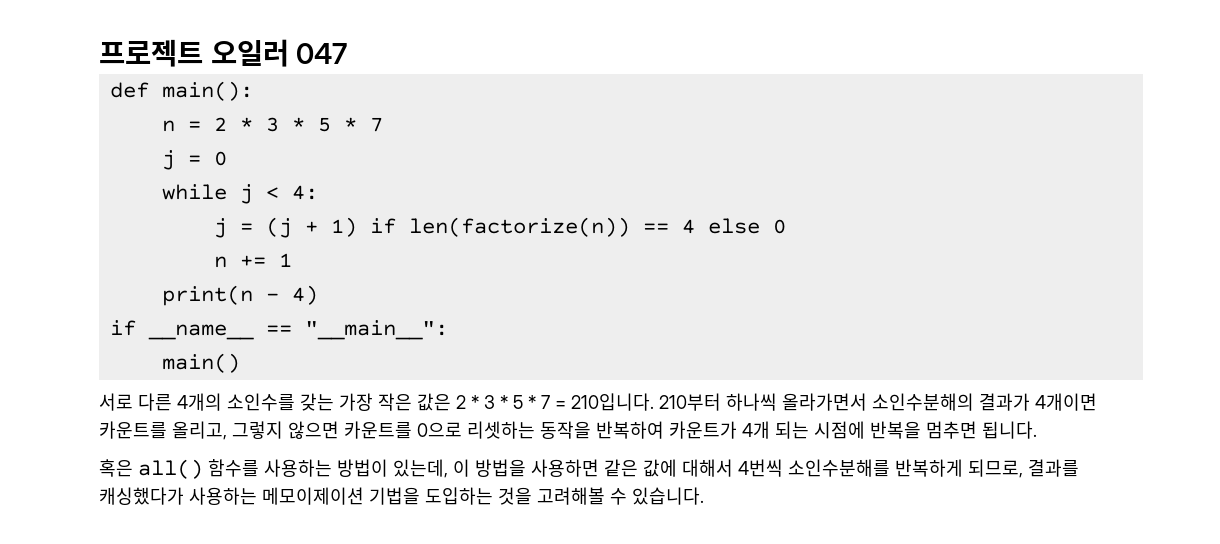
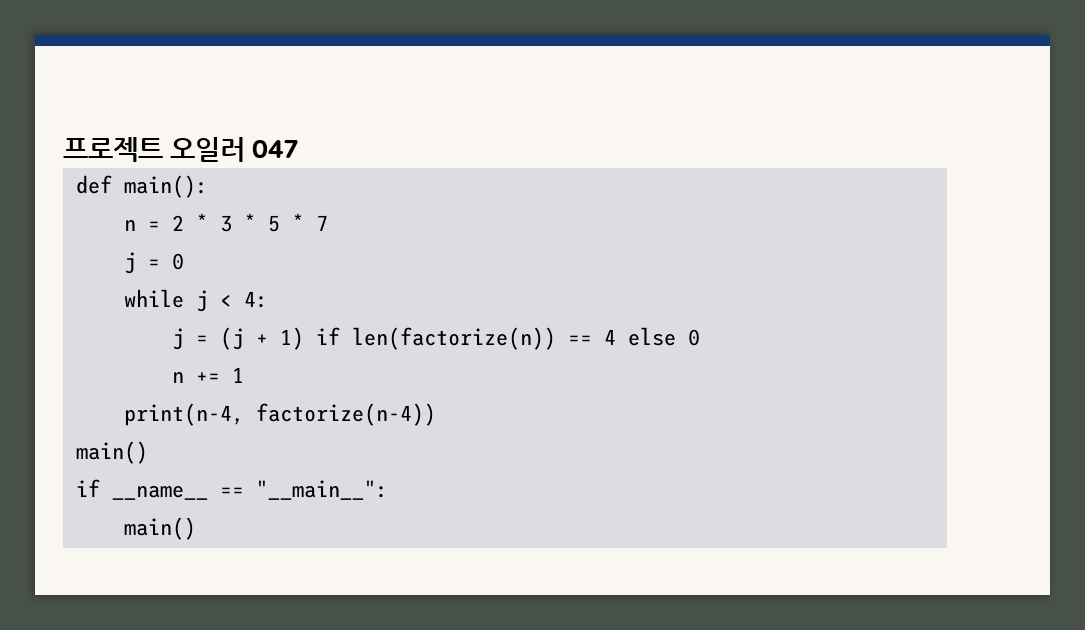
- print(n - 4)
+ print(n-4, factorize(n-4))
+ main()
- 서로 다른 4개의 소인수를 갖는 가장 작은 값은 2 * 3 * 5 * 7 = 210입니다. 210부터 하나씩 올라가면서 소인수분해의 결과가 4개이면 카운트를 올리고, 그렇지 않으면 카운트를 0으로 리셋하는 동작을 반복하여 카운트가 4개 되는 시점에 반복을 멈추면 됩니다.
- 혹은 all() 함수를 사용하는 방법이 있는데, 이 방법을 사용하면 같은 값에 대해서 4번씩 소인수분해를 반복하게 되므로, 결과를 캐싱했다가 사용하는 메모이제이션 기법을 도입하는 것을 고려해볼 수 있습니다.

